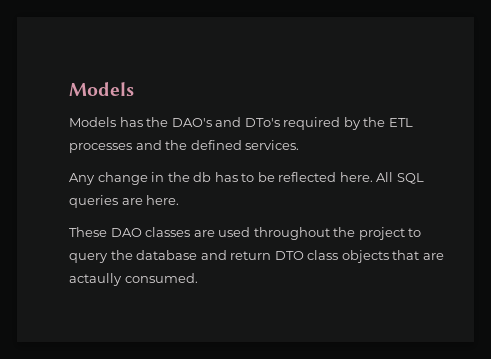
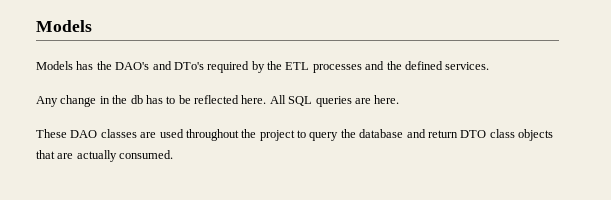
- These DAO classes are used throughout the project to query the database and return DTO class objects that are actaully consumed.
+ These DAO classes are used throughout the project to query the database and return DTO class objects that are actually consumed.

